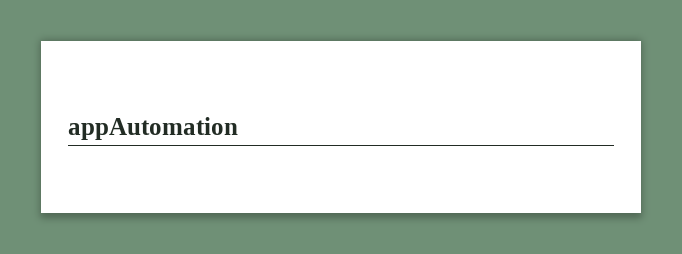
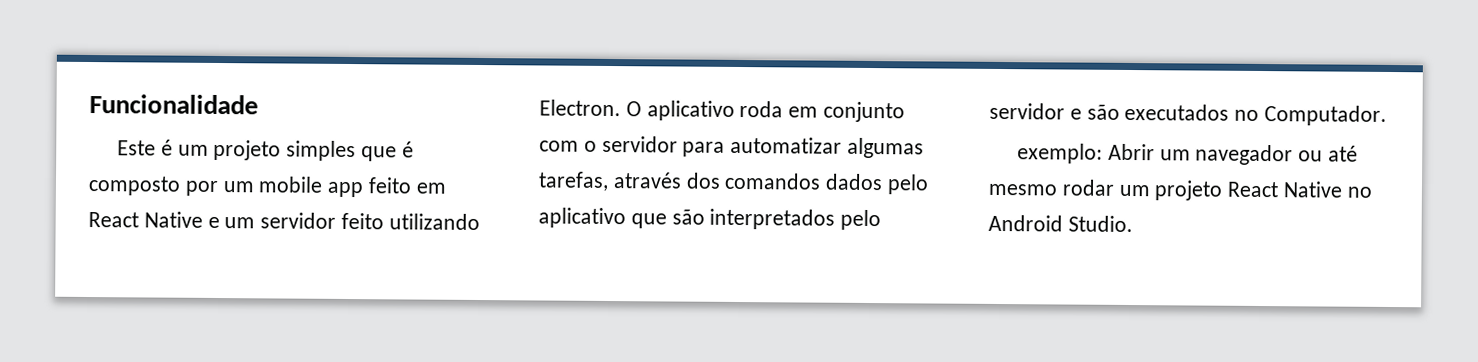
- appAutomation
+ Funcionalidade
+ Este é um projeto simples que é composto por um mobile app feito em React Native e um servidor feito utilizando Electron. O aplicativo roda em conjunto com o servidor para automatizar algumas tarefas, através dos comandos dados pelo aplicativo que são interpretados pelo servidor e são executados no Computador.
+ exemplo: Abrir um navegador ou até mesmo rodar um projeto React Native no Android Studio.

